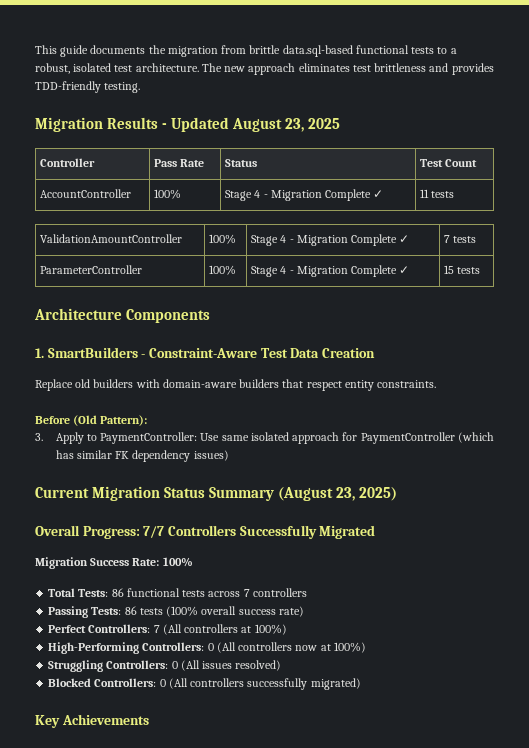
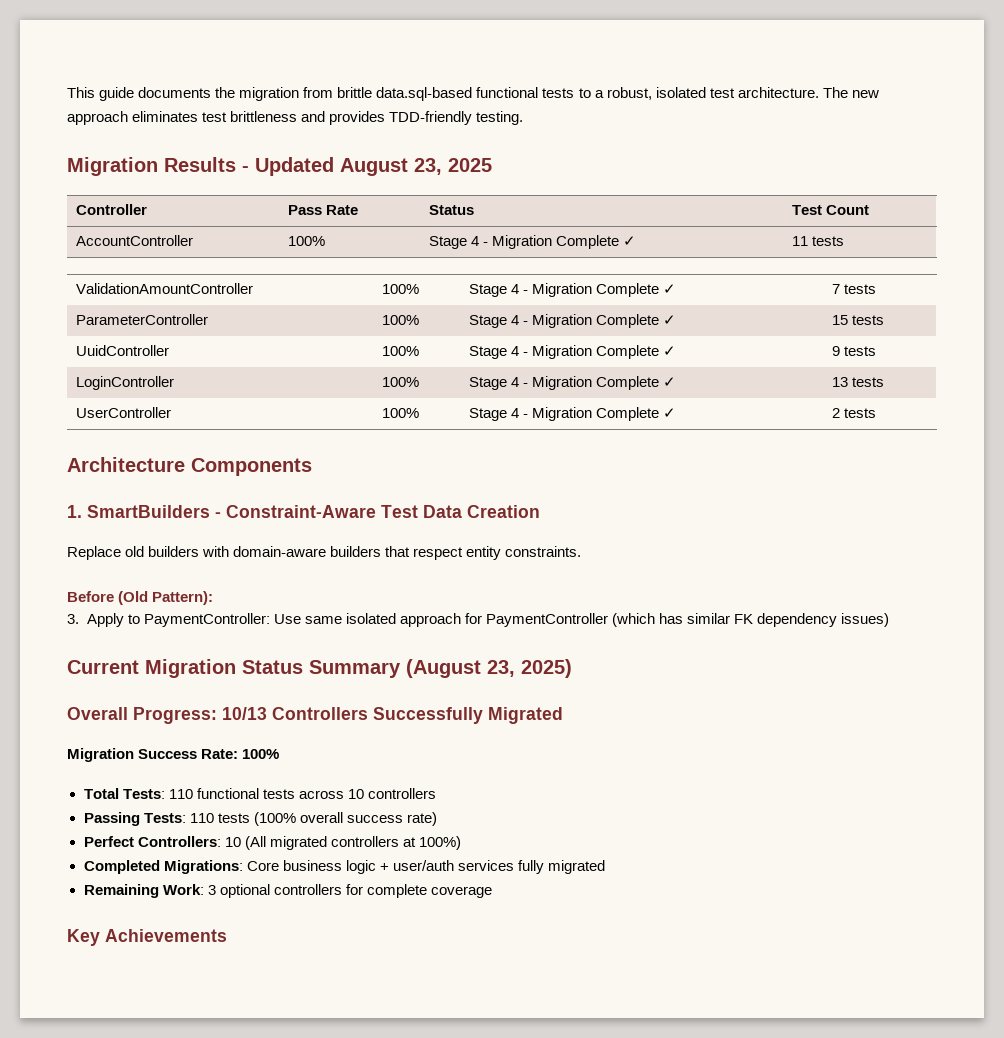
+ UuidController | 100% | Stage 4 - Migration Complete ✓ | 9 tests
+ LoginController | 100% | Stage 4 - Migration Complete ✓ | 13 tests
+ UserController | 100% | Stage 4 - Migration Complete ✓ | 2 tests
- Overall Progress: 7/7 Controllers Successfully Migrated
+ Overall Progress: 10/13 Controllers Successfully Migrated
- Total Tests: 86 functional tests across 7 controllers
+ Total Tests: 110 functional tests across 10 controllers
- Passing Tests: 86 tests (100% overall success rate)
+ Passing Tests: 110 tests (100% overall success rate)
- Perfect Controllers: 7 (All controllers at 100%)
+ Perfect Controllers: 10 (All migrated controllers at 100%)
- High-Performing Controllers: 0 (All controllers now at 100%)
- Struggling Controllers: 0 (All issues resolved)
- Blocked Controllers: 0 (All controllers successfully migrated)
+ Completed Migrations: Core business logic + user/auth services fully migrated
+ Remaining Work: 3 optional controllers for complete coverage

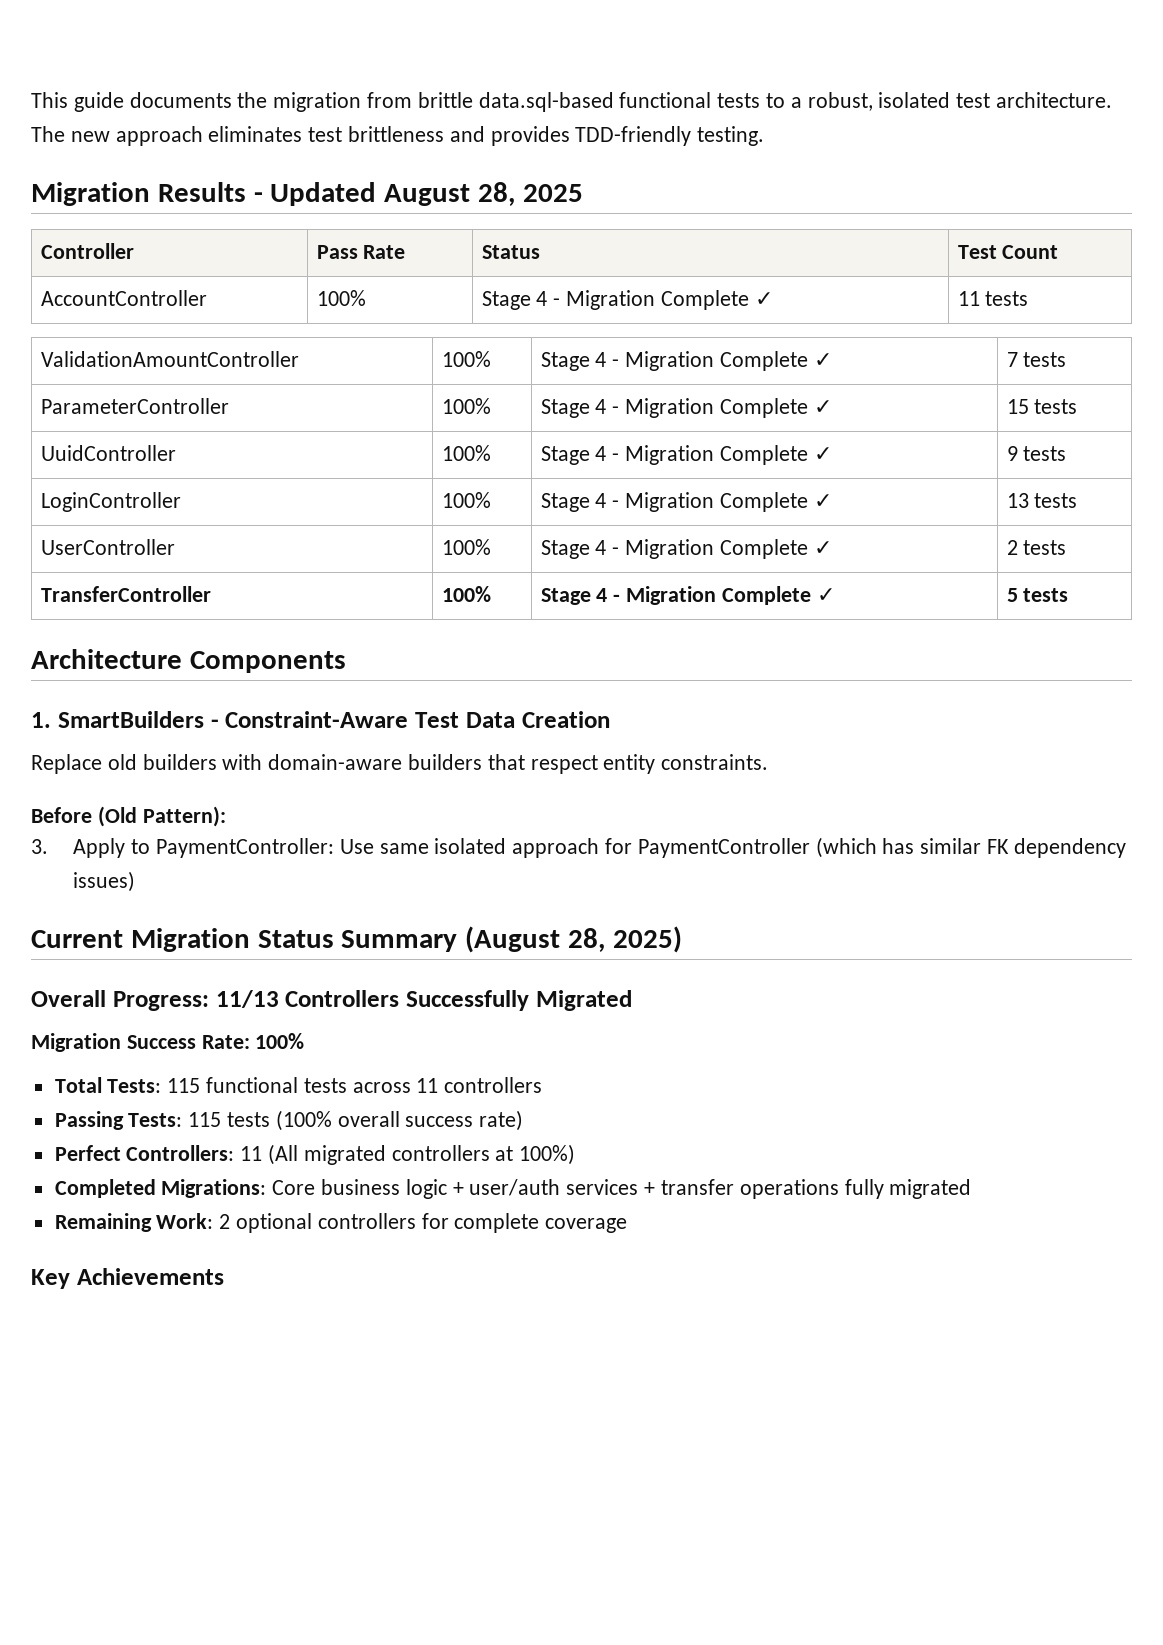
- Migration Results - Updated August 23, 2025
+ Migration Results - Updated August 28, 2025
+ TransferController | 100% | Stage 4 - Migration Complete ✓ | 5 tests
- Current Migration Status Summary (August 23, 2025)
+ Current Migration Status Summary (August 28, 2025)
- Overall Progress: 10/13 Controllers Successfully Migrated
+ Overall Progress: 11/13 Controllers Successfully Migrated
- Total Tests: 110 functional tests across 10 controllers
+ Total Tests: 115 functional tests across 11 controllers
- Passing Tests: 110 tests (100% overall success rate)
+ Passing Tests: 115 tests (100% overall success rate)
- Perfect Controllers: 10 (All migrated controllers at 100%)
+ Perfect Controllers: 11 (All migrated controllers at 100%)
- Completed Migrations: Core business logic + user/auth services fully migrated
+ Completed Migrations: Core business logic + user/auth services + transfer operations fully migrated
- Remaining Work: 3 optional controllers for complete coverage
+ Remaining Work: 2 optional controllers for complete coverage

